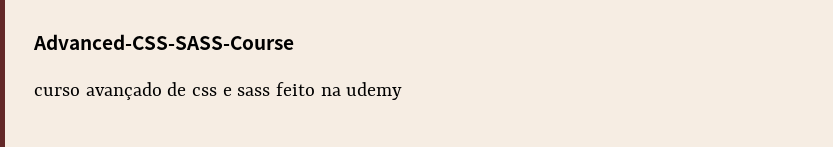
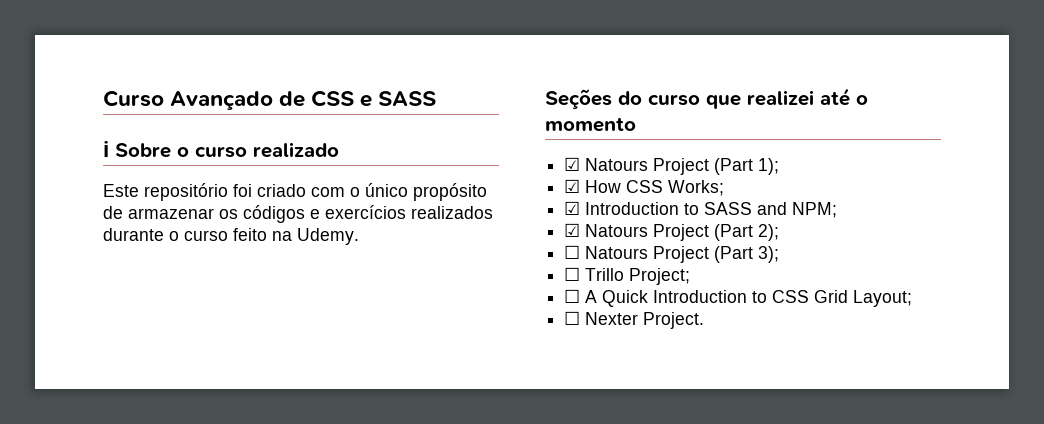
- Advanced-CSS-SASS-Course
- curso avançado de css e sass feito na udemy
+ Curso Avançado de CSS e SASS
+ ℹ Sobre o curso realizado
+ Este repositório foi criado com o único propósito de armazenar os códigos e exercícios realizados durante o curso feito na Udemy.
+ Seções do curso que realizei até o momento
+ ☑ Natours Project (Part 1);
+ ☑ How CSS Works;
+ ☑ Introduction to SASS and NPM;
+ ☑ Natours Project (Part 2);
+ ☐ Natours Project (Part 3);
+ ☐ Trillo Project;
+ ☐ A Quick Introduction to CSS Grid Layout;
+ ☐ Nexter Project.

